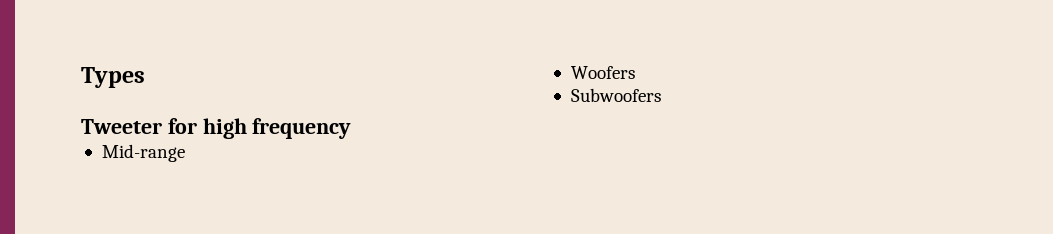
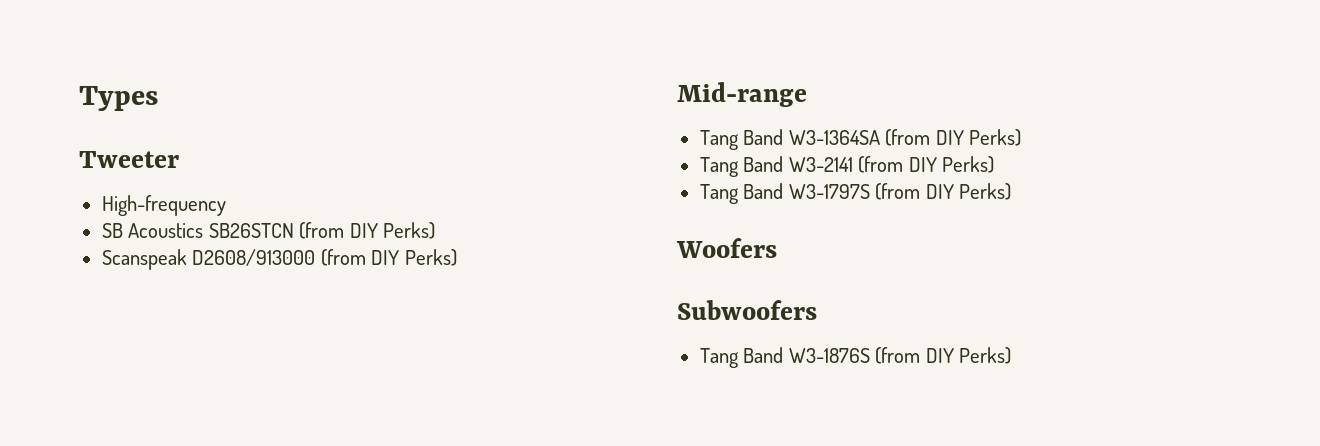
- Tweeter for high frequency
+ Tweeter
+ High-frequency
+ SB Acoustics SB26STCN (from DIY Perks)
+ Scanspeak D2608/913000 (from DIY Perks)
  Mid-range
+ Tang Band W3-1364SA (from DIY Perks)
+ Tang Band W3-2141 (from DIY Perks)
+ Tang Band W3-1797S (from DIY Perks)
  Woofers
  Subwoofers
+ Tang Band W3-1876S (from DIY Perks)

